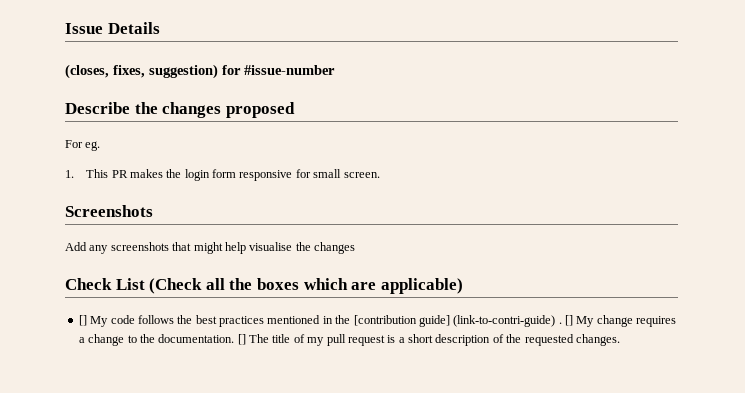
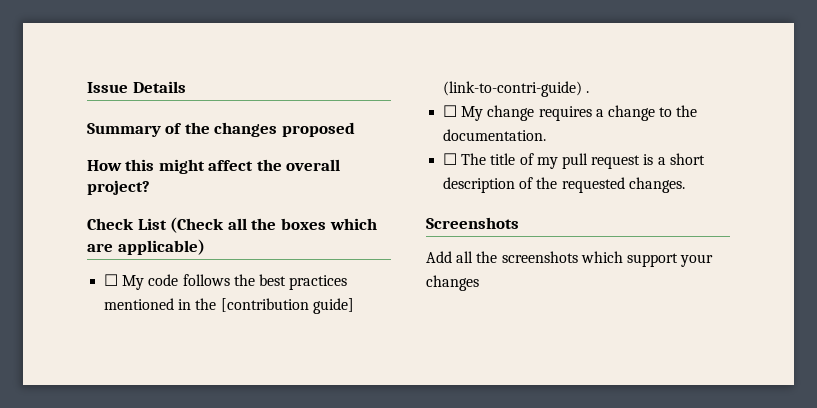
- (closes, fixes, suggestion) for #issue-number
- Describe the changes proposed
- For eg.
- 1. This PR makes the login form responsive for small screen.
- Screenshots
- Add any screenshots that might help visualise the changes
+ Summary of the changes proposed
+ How this might affect the overall project?
- [] My code follows the best practices mentioned in the [contribution guide] (link-to-contri-guide) . [] My change requires a change to the documentation. [] The title of my pull request is a short description of the requested changes.
+ ☐ My code follows the best practices mentioned in the [contribution guide] (link-to-contri-guide) .
+ ☐ My change requires a change to the documentation.
+ ☐ The title of my pull request is a short description of the requested changes.
+ Screenshots
+ Add all the screenshots which support your changes

